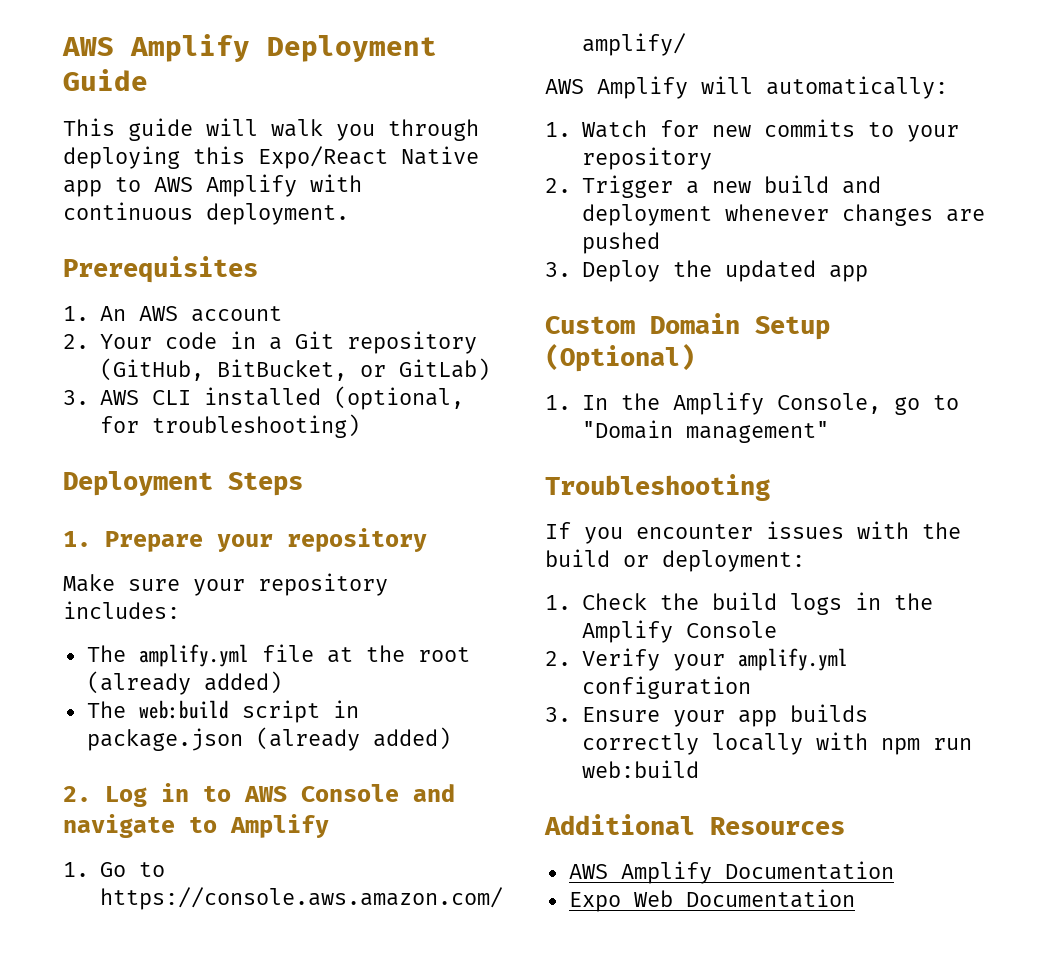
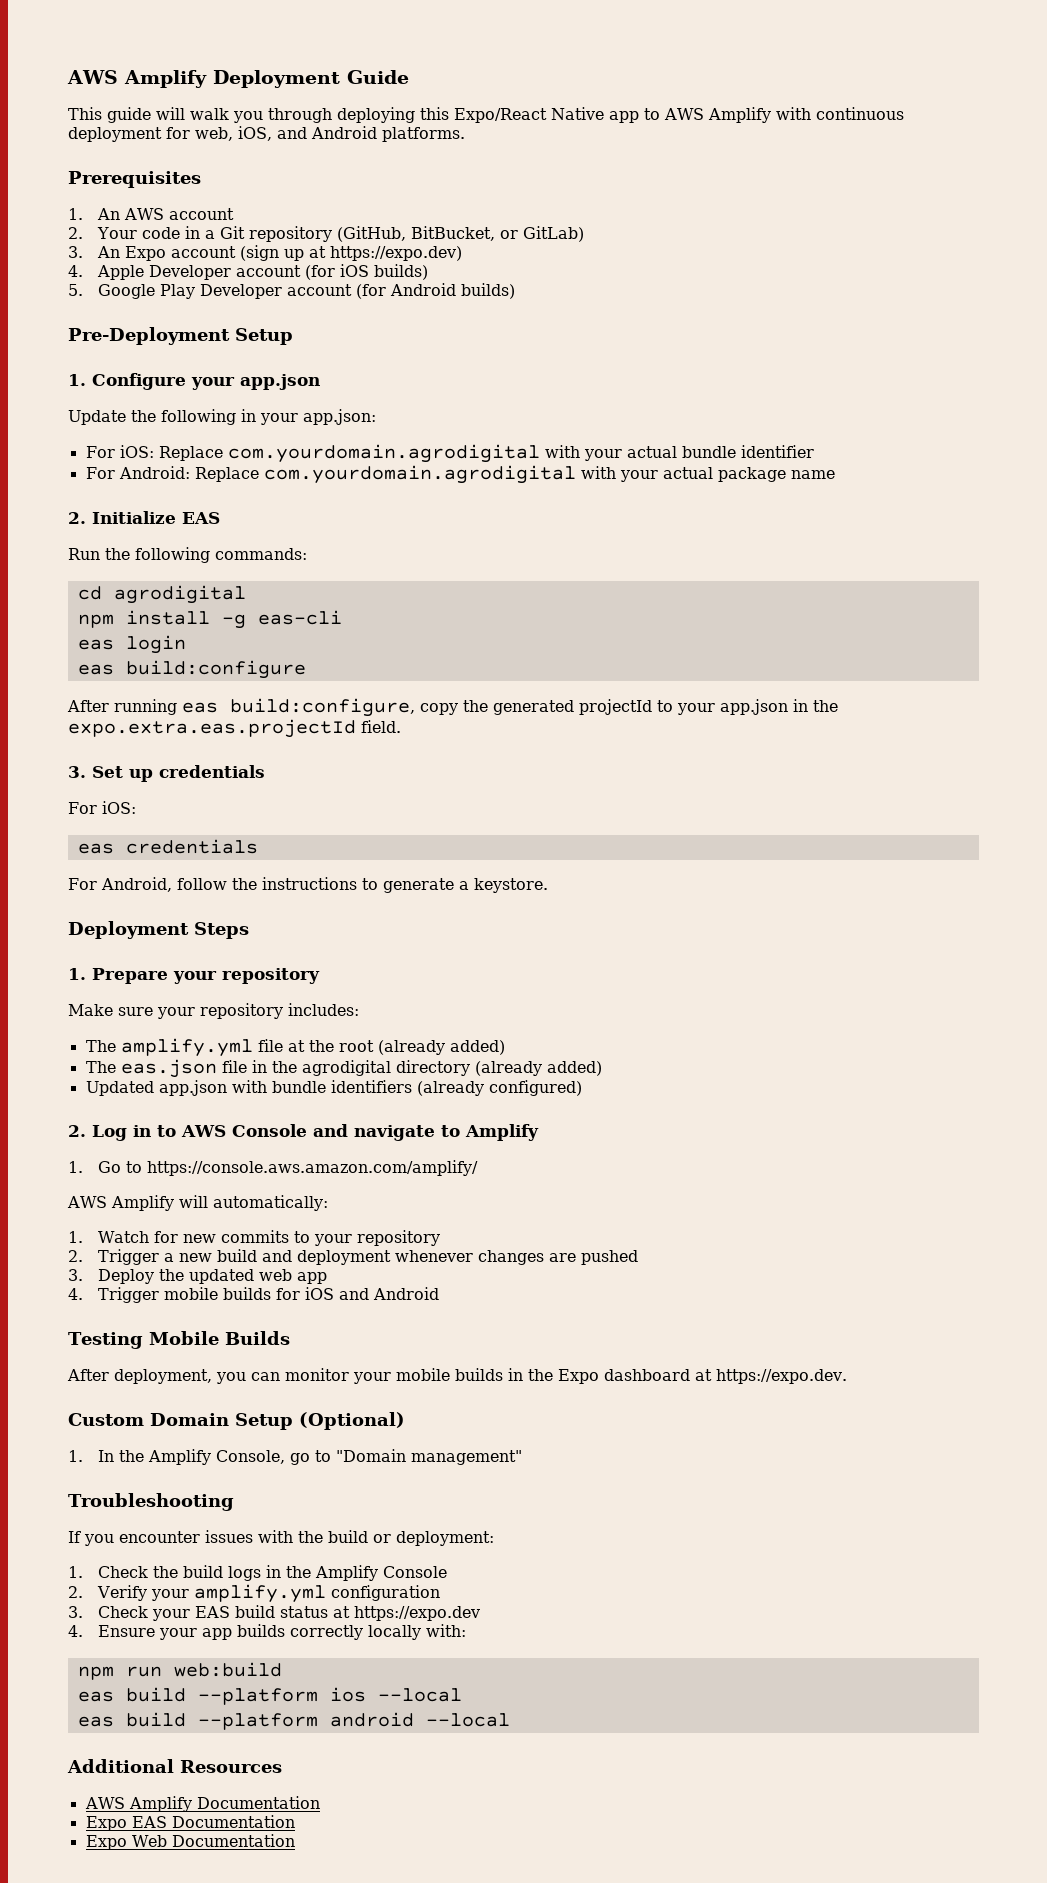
- This guide will walk you through deploying this Expo/React Native app to AWS Amplify with continuous deployment.
+ This guide will walk you through deploying this Expo/React Native app to AWS Amplify with continuous deployment for web, iOS, and Android platforms.
- 3. AWS CLI installed (optional, for troubleshooting)
+ 3. An Expo account (sign up at https://expo.dev)
+ 4. Apple Developer account (for iOS builds)
+ 5. Google Play Developer account (for Android builds)
+ Pre-Deployment Setup
+ 1. Configure your app.json
+ Update the following in your app.json:
+ For iOS: Replace com.yourdomain.agrodigital with your actual bundle identifier
+ For Android: Replace com.yourdomain.agrodigital with your actual package name
+ 2. Initialize EAS
+ Run the following commands:
+ cd agrodigital
+ npm install -g eas-cli
+ eas login
+ eas build:configure
+ After running eas build:configure, copy the generated projectId to your app.json in the expo.extra.eas.projectId field.
+ 3. Set up credentials
+ For iOS:
+ eas credentials
+ For Android, follow the instructions to generate a keystore.
- The web:build script in package.json (already added)
+ The eas.json file in the agrodigital directory (already added)
+ Updated app.json with bundle identifiers (already configured)
- 3. Deploy the updated app
+ 3. Deploy the updated web app
+ 4. Trigger mobile builds for iOS and Android
+ Testing Mobile Builds
+ After deployment, you can monitor your mobile builds in the Expo dashboard at https://expo.dev.
- 3. Ensure your app builds correctly locally with npm run web:build
+ 3. Check your EAS build status at https://expo.dev
+ 4. Ensure your app builds correctly locally with:
+ npm run web:build
+ eas build --platform ios --local
+ eas build --platform android --local
+ Expo EAS Documentation

